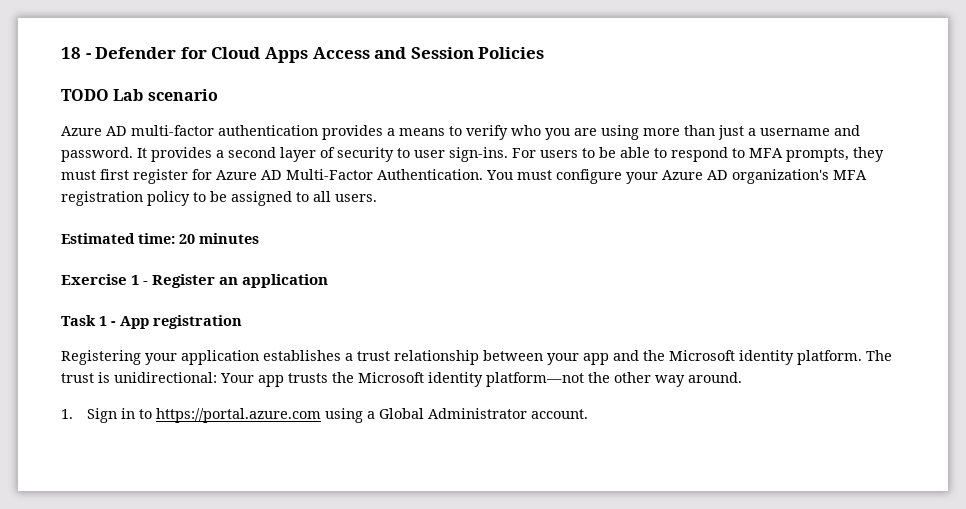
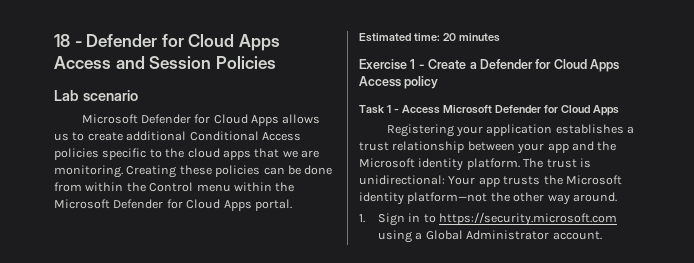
- TODO Lab scenario
+ Lab scenario
- Azure AD multi-factor authentication provides a means to verify who you are using more than just a username and password. It provides a second layer of security to user sign-ins. For users to be able to respond to MFA prompts, they must first register for Azure AD Multi-Factor Authentication. You must configure your Azure AD organization's MFA registration policy to be assigned to all users.
+ Microsoft Defender for Cloud Apps allows us to create additional Conditional Access policies specific to the cloud apps that we are monitoring. Creating these policies can be done from within the Control menu within the Microsoft Defender for Cloud Apps portal.
- Exercise 1 - Register an application
- Task 1 - App registration
+ Exercise 1 - Create a Defender for Cloud Apps Access policy
+ Task 1 - Access Microsoft Defender for Cloud Apps
- 1. Sign in to https://portal.azure.com using a Global Administrator account.
+ 1. Sign in to https://security.microsoft.com using a Global Administrator account.

